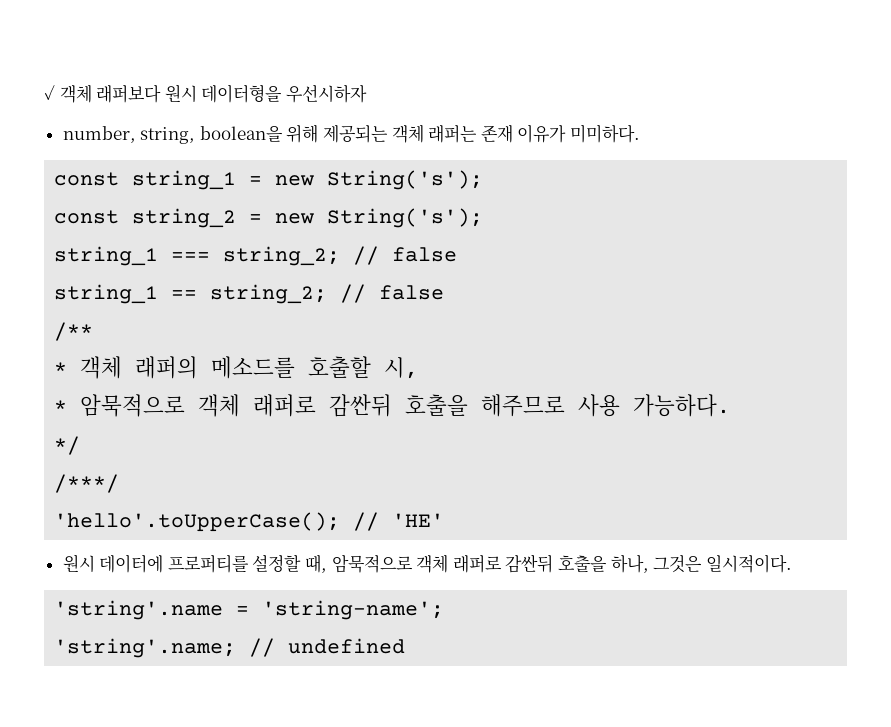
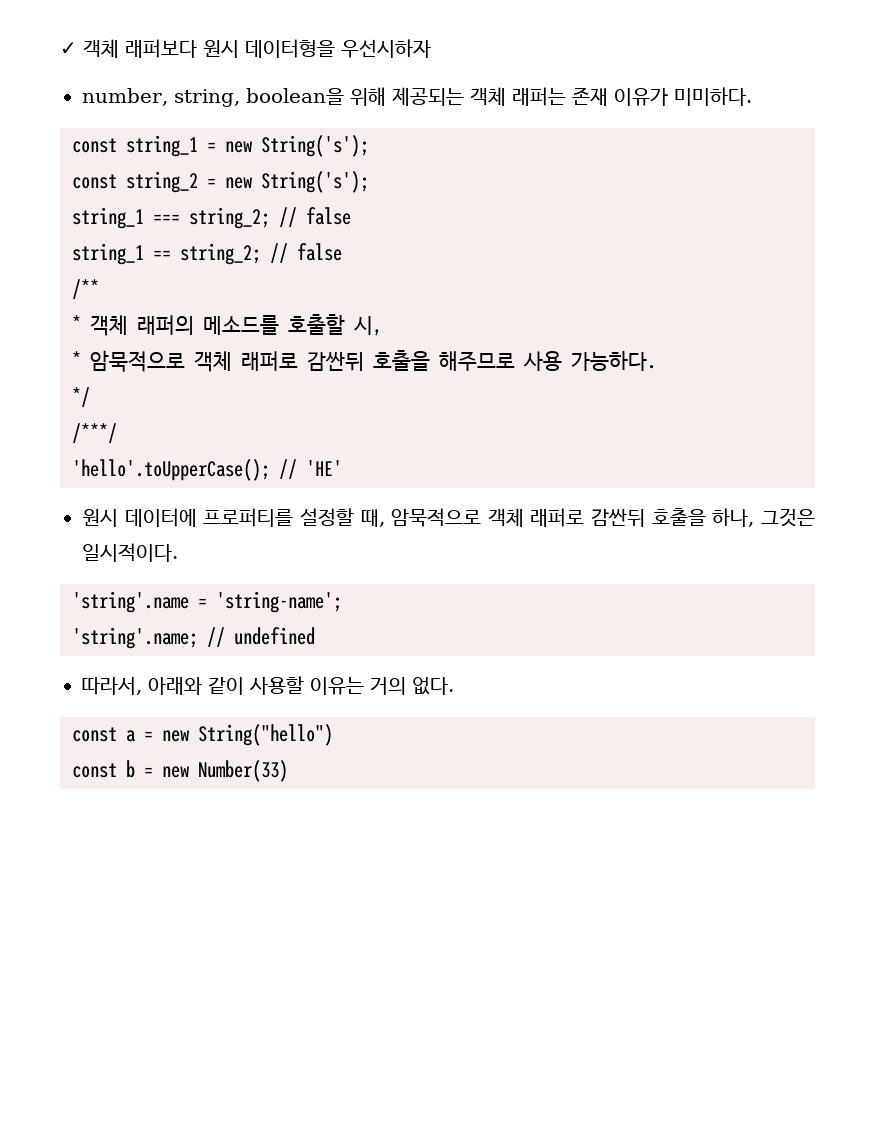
+ 따라서, 아래와 같이 사용할 이유는 거의 없다.
+ const a = new String("hello")
+ const b = new Number(33)

